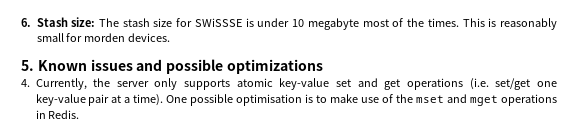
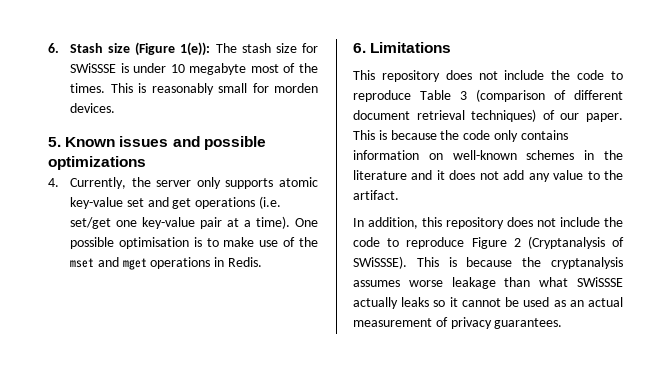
- 6. Stash size: The stash size for SWiSSSE is under 10 megabyte most of the times.
+ 6. Stash size (Figure 1(e)): The stash size for SWiSSSE is under 10 megabyte most of the times.
+ 6. Limitations
+ This repository does not include the code to reproduce Table 3 (comparison of different document retrieval techniques) of our paper. This is because the code only contains information on well-known schemes in the literature and it does not add any value to the artifact.
+ In addition, this repository does not include the code to reproduce Figure 2 (Cryptanalysis of SWiSSSE). This is because the cryptanalysis assumes worse leakage than what SWiSSSE actually leaks so it cannot be used as an actual measurement of privacy guarantees.

